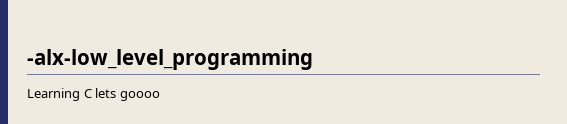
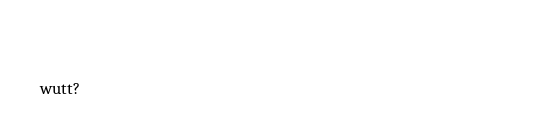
- -alx-low_level_programming
- Learning C lets goooo
+ wutt?

